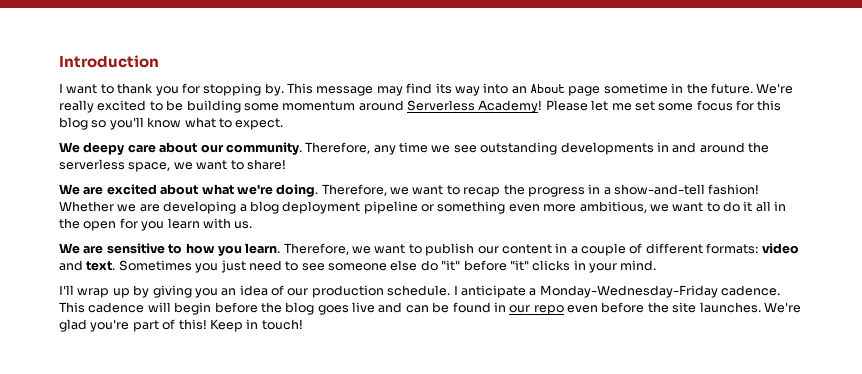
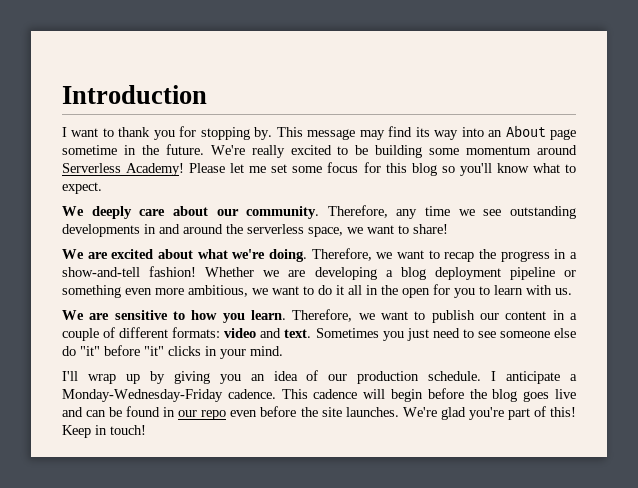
- We deepy care about our community.
+ We deeply care about our community.
- Whether we are developing a blog deployment pipeline or something even more ambitious, we want to do it all in the open for you learn with us.
+ Whether we are developing a blog deployment pipeline or something even more ambitious, we want to do it all in the open for you to learn with us.

